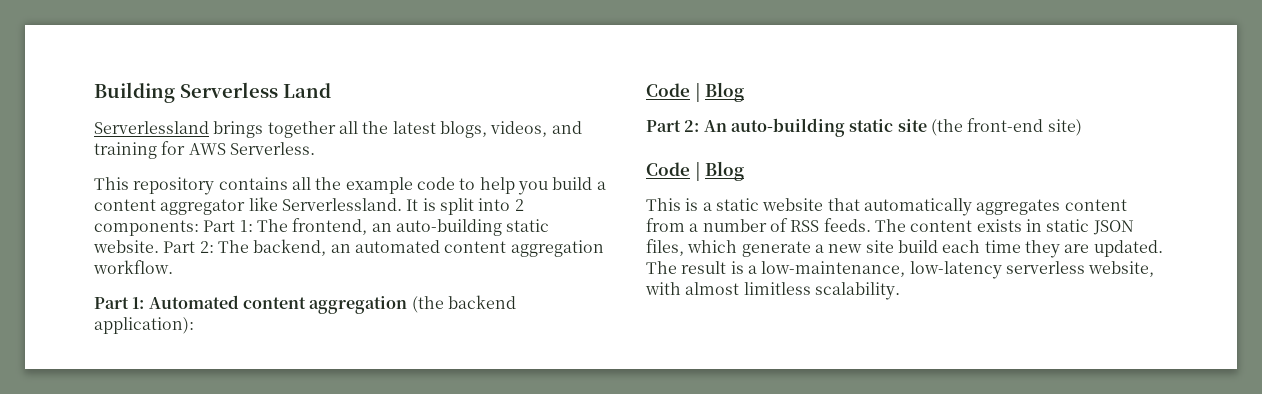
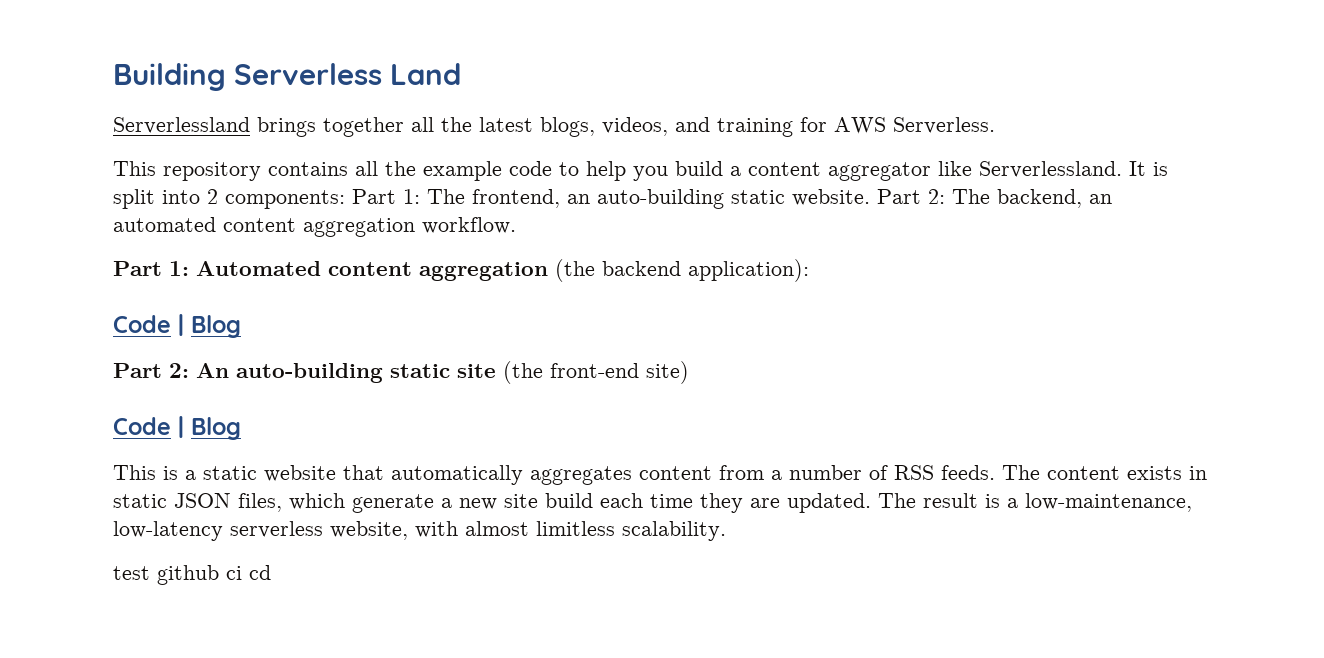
+ test github ci cd

